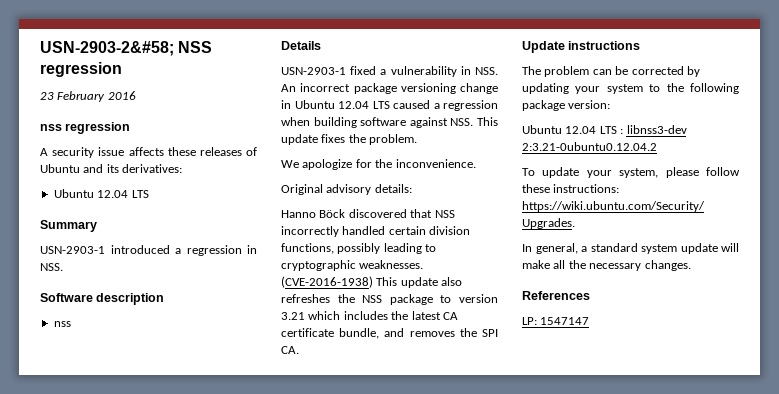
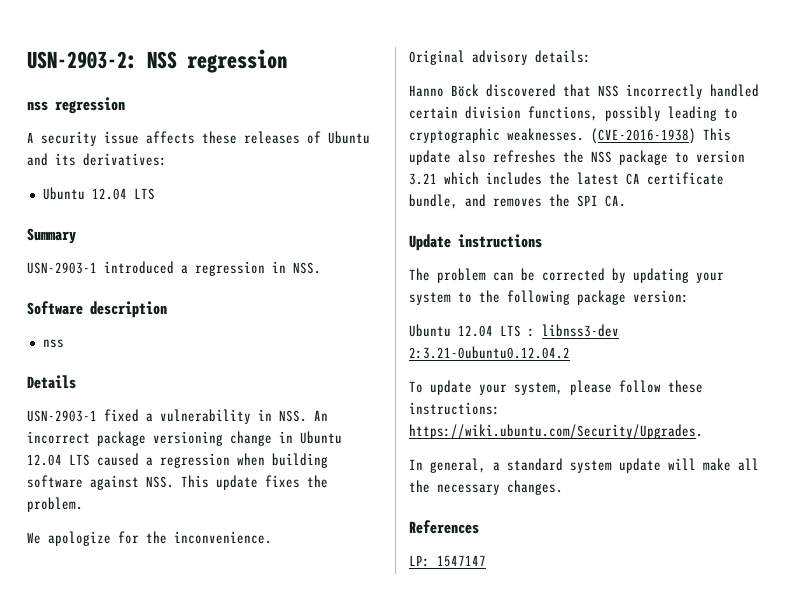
- USN-2903-2&#58; NSS regression
+ USN-2903-2: NSS regression
- 23 February 2016

